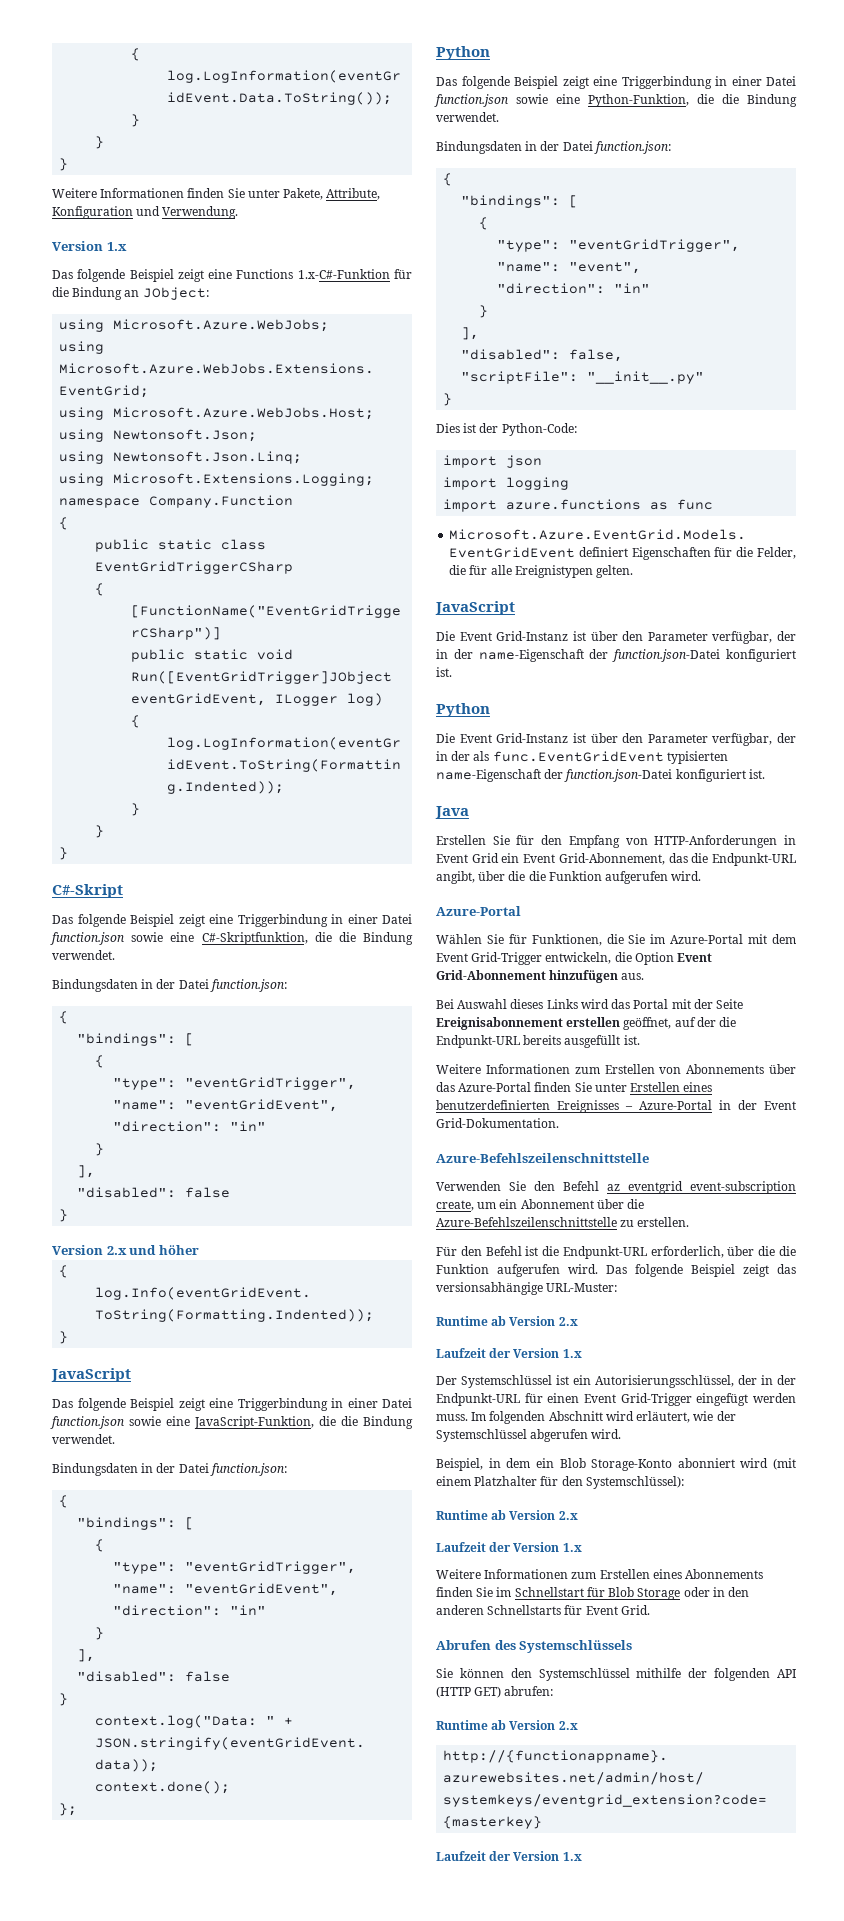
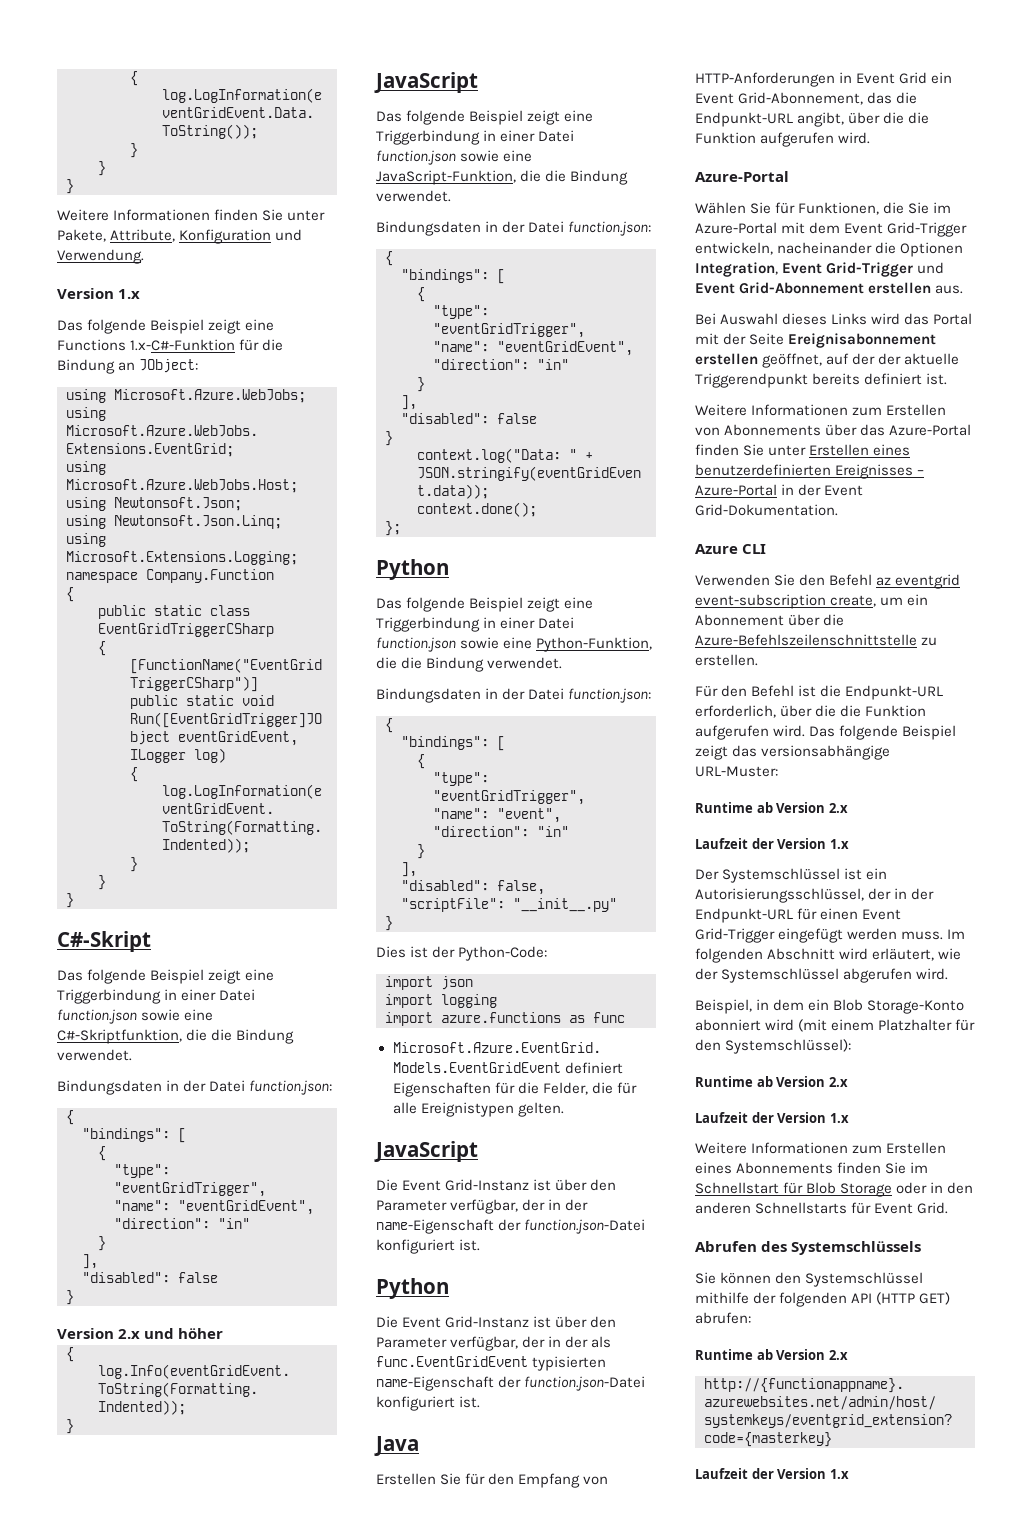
- Wählen Sie für Funktionen, die Sie im Azure-Portal mit dem Event Grid-Trigger entwickeln, die Option Event Grid-Abonnement hinzufügen aus.
+ Wählen Sie für Funktionen, die Sie im Azure-Portal mit dem Event Grid-Trigger entwickeln, nacheinander die Optionen Integration, Event Grid-Trigger und Event Grid-Abonnement erstellen aus.
- Bei Auswahl dieses Links wird das Portal mit der Seite Ereignisabonnement erstellen geöffnet, auf der die Endpunkt-URL bereits ausgefüllt ist.
+ Bei Auswahl dieses Links wird das Portal mit der Seite Ereignisabonnement erstellen geöffnet, auf der der aktuelle Triggerendpunkt bereits definiert ist.
  Weitere Informationen zum Erstellen von Abonnements über das Azure-Portal finden Sie unter Erstellen eines benutzerdefinierten Ereignisses – Azure-Portal in der Event Grid-Dokumentation.
- Azure-Befehlszeilenschnittstelle
+ Azure CLI

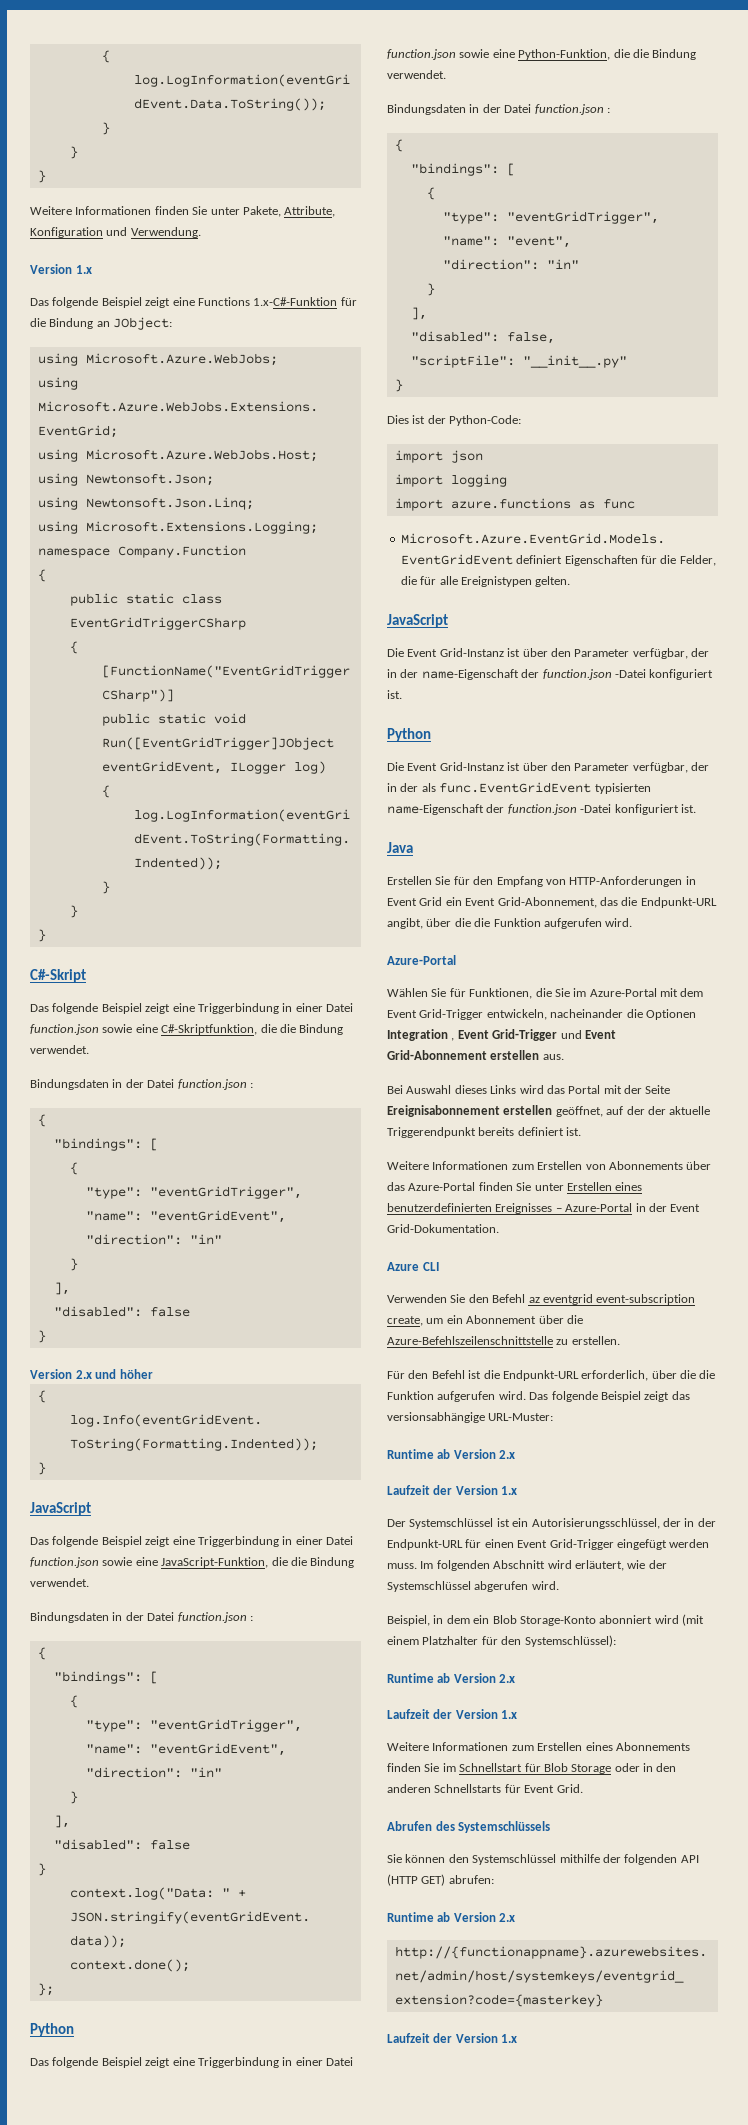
  Das folgende Beispiel zeigt eine Triggerbindung in einer Datei function.json sowie eine C#-Skriptfunktion, die die Bindung verwendet.
- Bindungsdaten in der Datei function.json:
+ Bindungsdaten in der Datei function.json :
  Das folgende Beispiel zeigt eine Triggerbindung in einer Datei function.json sowie eine JavaScript-Funktion, die die Bindung verwendet.
- Bindungsdaten in der Datei function.json:
+ Bindungsdaten in der Datei function.json :
  Das folgende Beispiel zeigt eine Triggerbindung in einer Datei function.json sowie eine Python-Funktion, die die Bindung verwendet.
- Bindungsdaten in der Datei function.json:
+ Bindungsdaten in der Datei function.json :
- Die Event Grid-Instanz ist über den Parameter verfügbar, der in der name-Eigenschaft der function.json-Datei konfiguriert ist.
+ Die Event Grid-Instanz ist über den Parameter verfügbar, der in der name-Eigenschaft der function.json -Datei konfiguriert ist.
- Die Event Grid-Instanz ist über den Parameter verfügbar, der in der als func.EventGridEvent typisierten name-Eigenschaft der function.json-Datei konfiguriert ist.
+ Die Event Grid-Instanz ist über den Parameter verfügbar, der in der als func.EventGridEvent typisierten name-Eigenschaft der function.json -Datei konfiguriert ist.
- Wählen Sie für Funktionen, die Sie im Azure-Portal mit dem Event Grid-Trigger entwickeln, nacheinander die Optionen Integration, Event Grid-Trigger und Event Grid-Abonnement erstellen aus.
+ Wählen Sie für Funktionen, die Sie im Azure-Portal mit dem Event Grid-Trigger entwickeln, nacheinander die Optionen Integration , Event Grid-Trigger und Event Grid-Abonnement erstellen aus.

